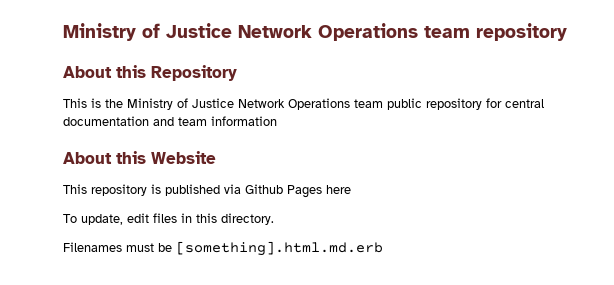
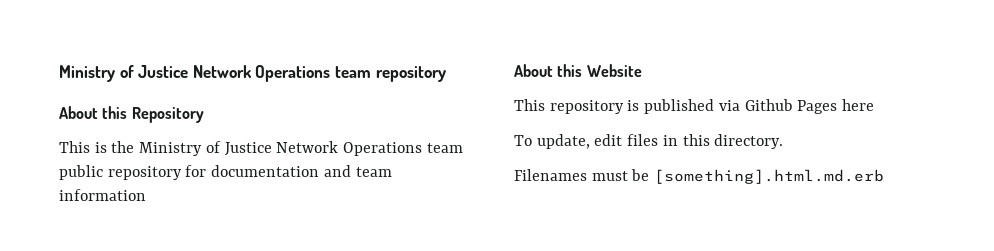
- This is the Ministry of Justice Network Operations team public repository for central documentation and team information
+ This is the Ministry of Justice Network Operations team public repository for documentation and team information

